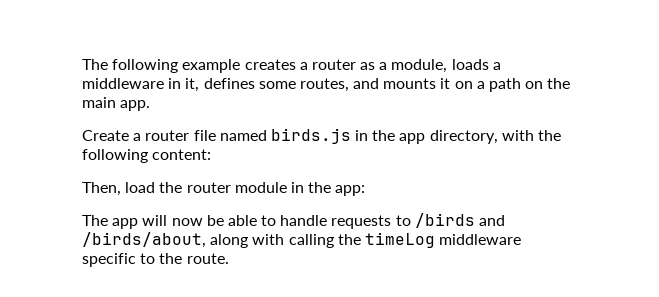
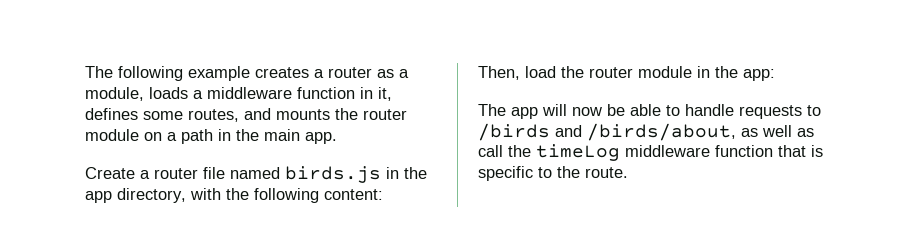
- The following example creates a router as a module, loads a middleware in it, defines some routes, and mounts it on a path on the main app.
+ The following example creates a router as a module, loads a middleware function in it, defines some routes, and mounts the router module on a path in the main app.
- The app will now be able to handle requests to /birds and /birds/about, along with calling the timeLog middleware specific to the route.
+ The app will now be able to handle requests to /birds and /birds/about, as well as call the timeLog middleware function that is specific to the route.

